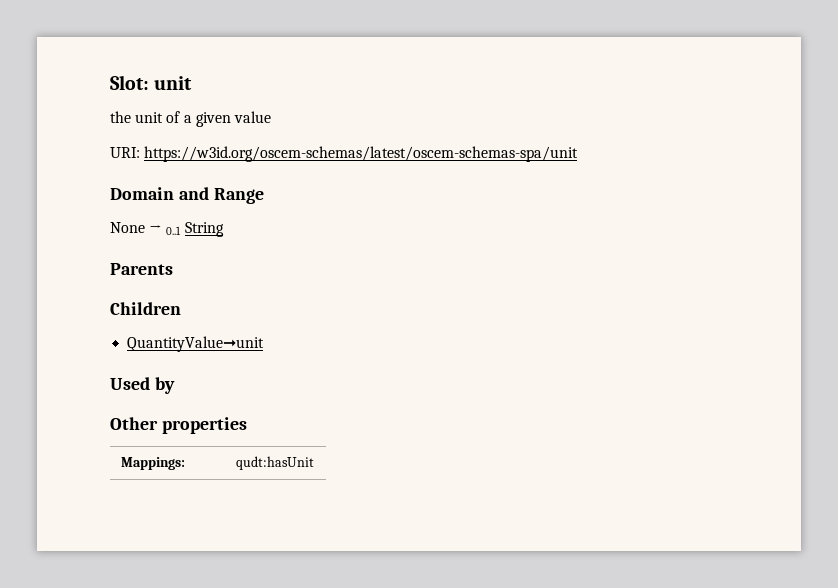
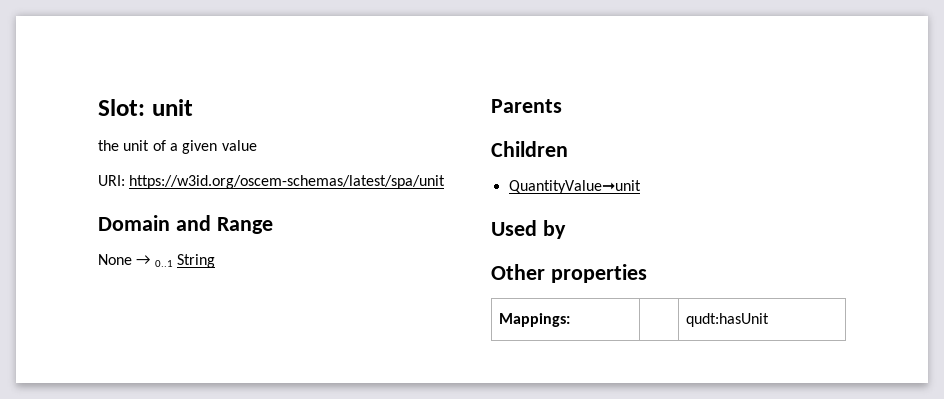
- URI: https://w3id.org/oscem-schemas/latest/oscem-schemas-spa/unit
+ URI: https://w3id.org/oscem-schemas/latest/spa/unit

